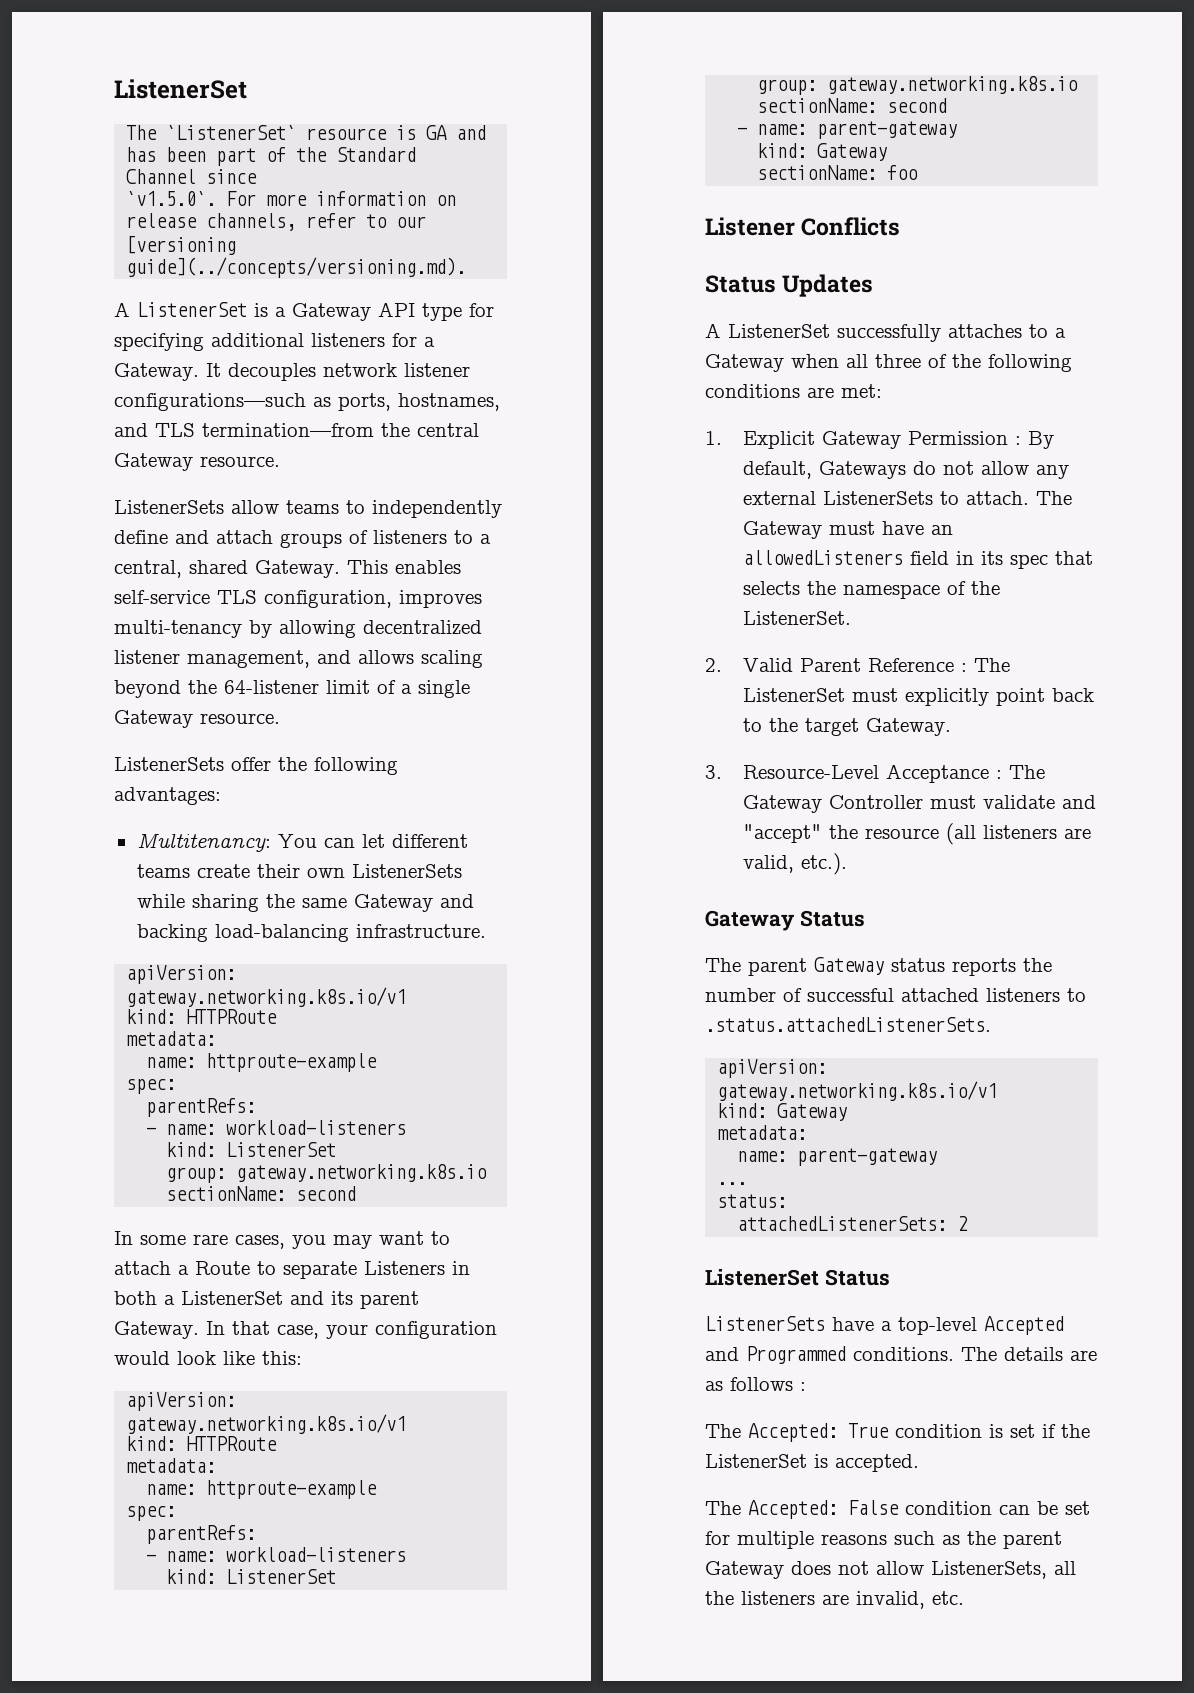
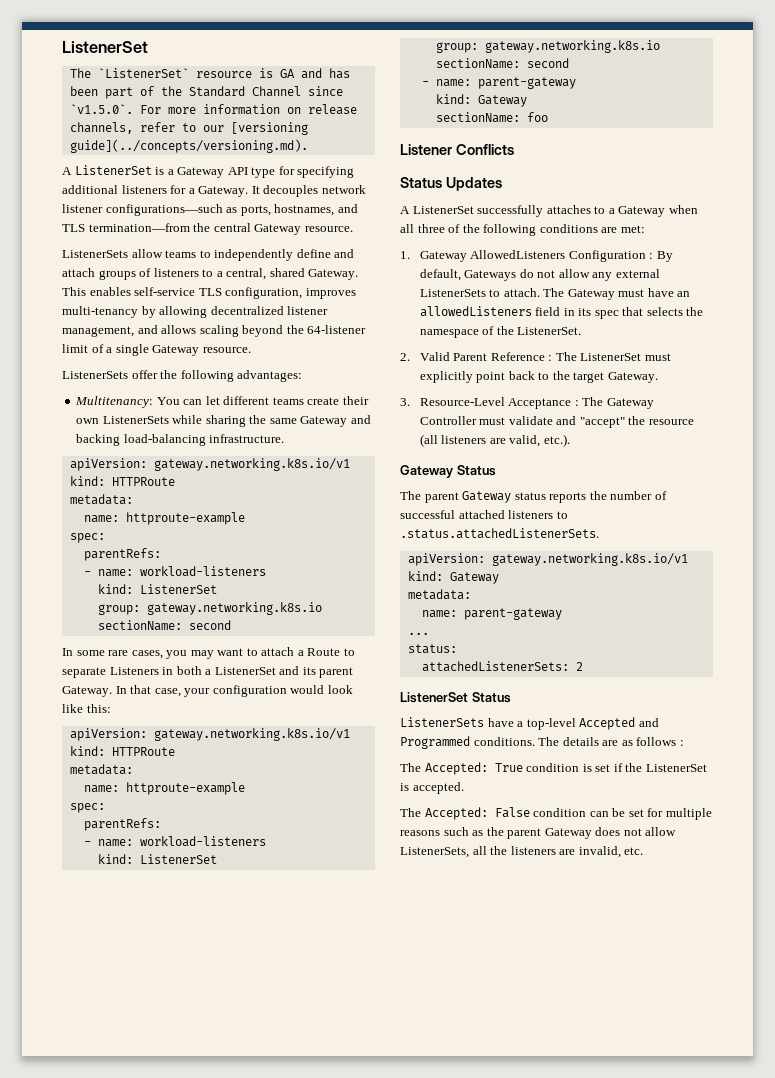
- 1. Explicit Gateway Permission : By default, Gateways do not allow any external ListenerSets to attach.
+ 1. Gateway AllowedListeners Configuration : By default, Gateways do not allow any external ListenerSets to attach.

